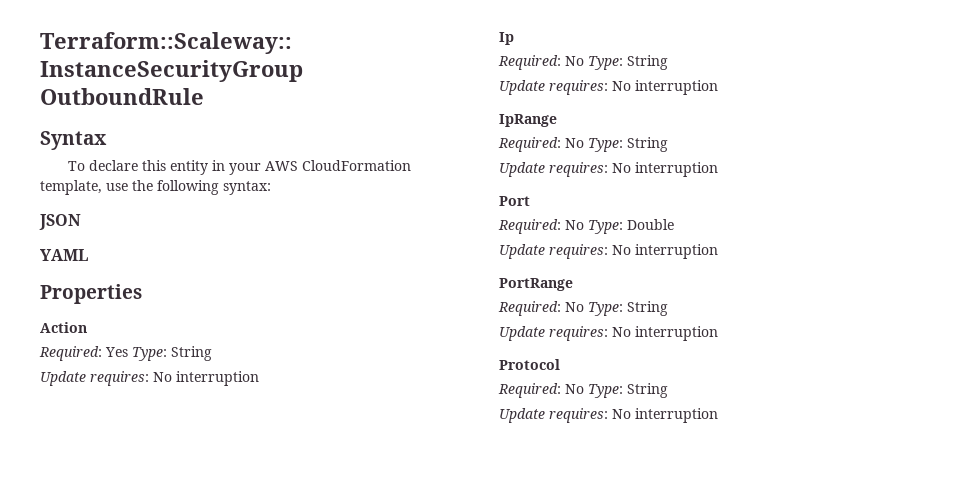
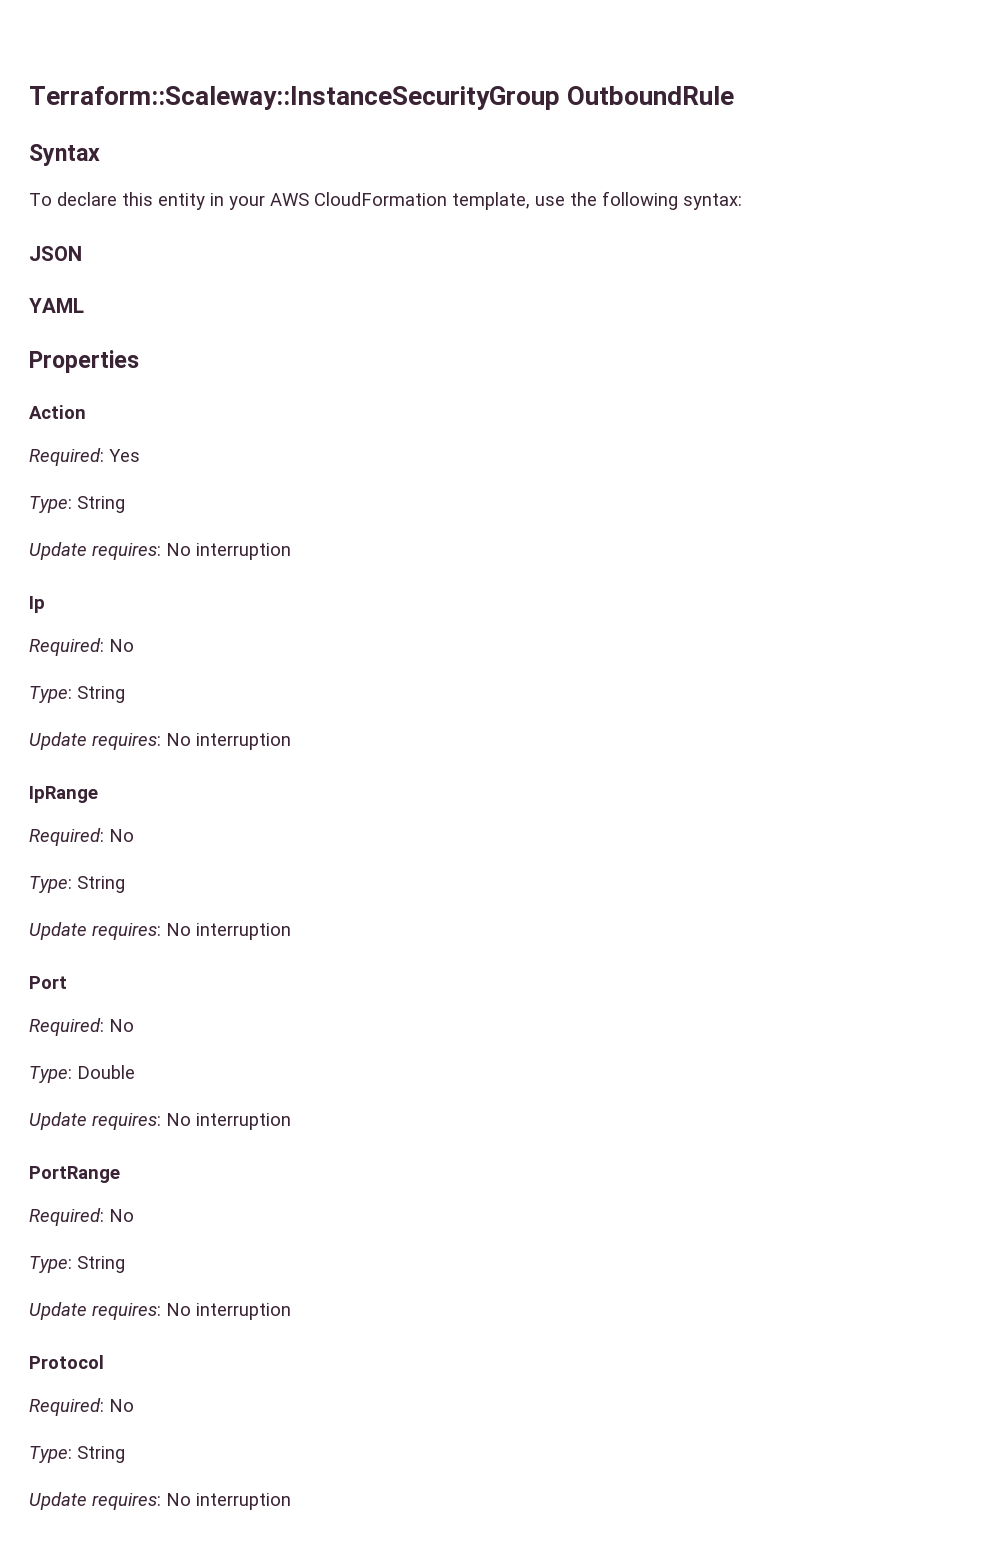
- Required: Yes Type: String
+ Required: Yes
+ Type: String
  Ip
- Required: No Type: String
+ Required: No
+ Type: String
  IpRange
- Required: No Type: String
+ Required: No
+ Type: String
  Port
- Required: No Type: Double
+ Required: No
+ Type: Double
  PortRange
- Required: No Type: String
+ Required: No
+ Type: String
  Protocol
- Required: No Type: String
+ Required: No
+ Type: String

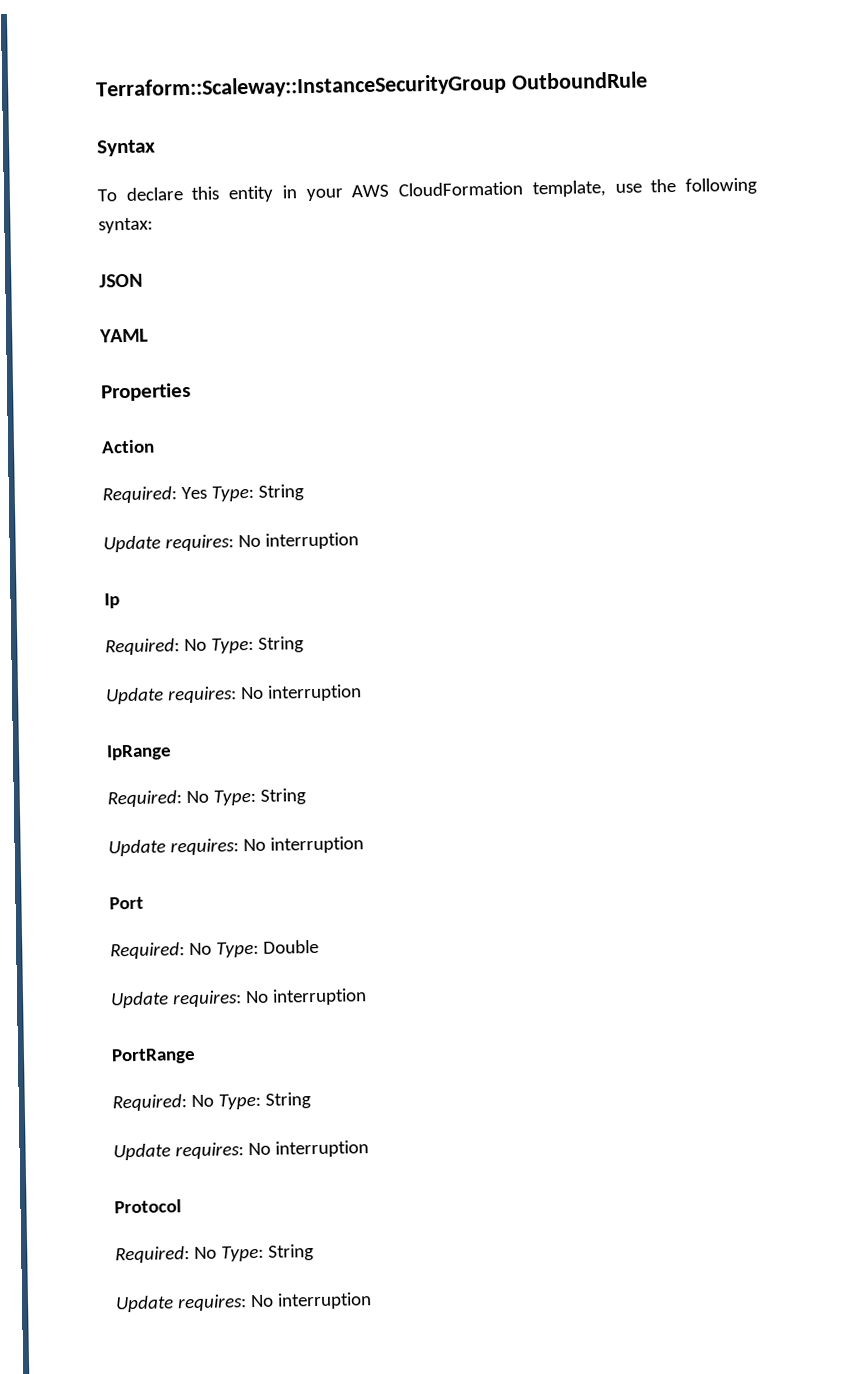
- Required: Yes
- Type: String
+ Required: Yes Type: String
  Ip
- Required: No
- Type: String
+ Required: No Type: String
  IpRange
- Required: No
- Type: String
+ Required: No Type: String
  Port
- Required: No
- Type: Double
+ Required: No Type: Double
  PortRange
- Required: No
- Type: String
+ Required: No Type: String
  Protocol
- Required: No
- Type: String
+ Required: No Type: String

